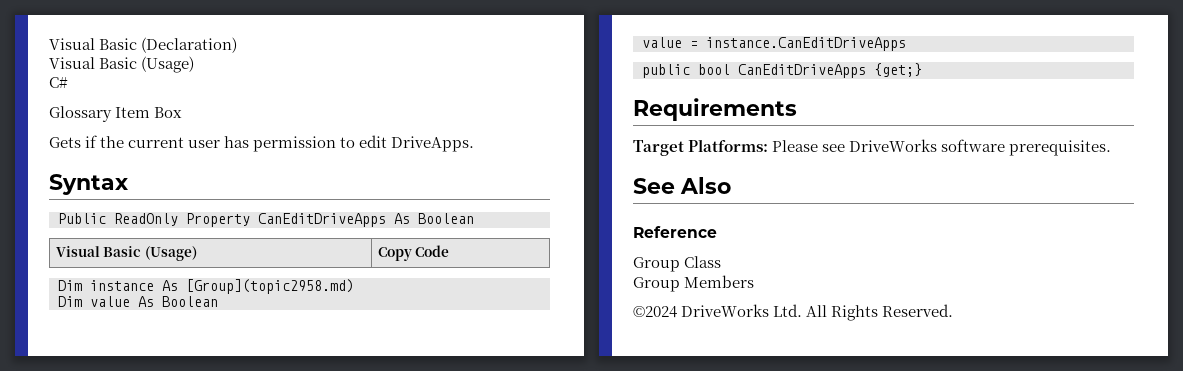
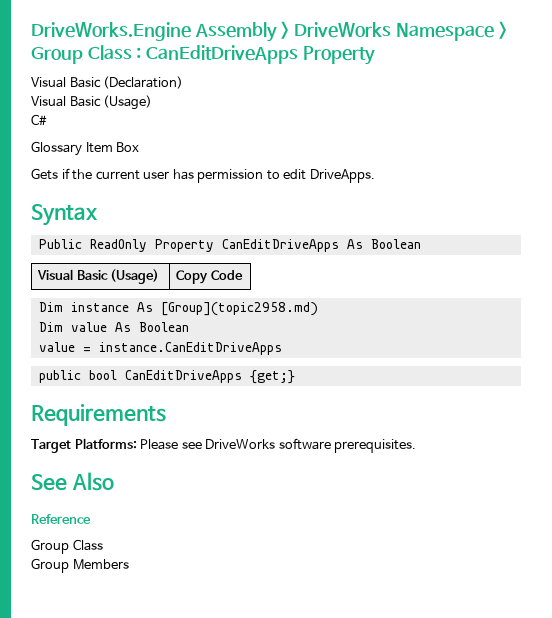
+ DriveWorks.Engine Assembly > DriveWorks Namespace > Group Class : CanEditDriveApps Property
- ©2024 DriveWorks Ltd. All Rights Reserved.

